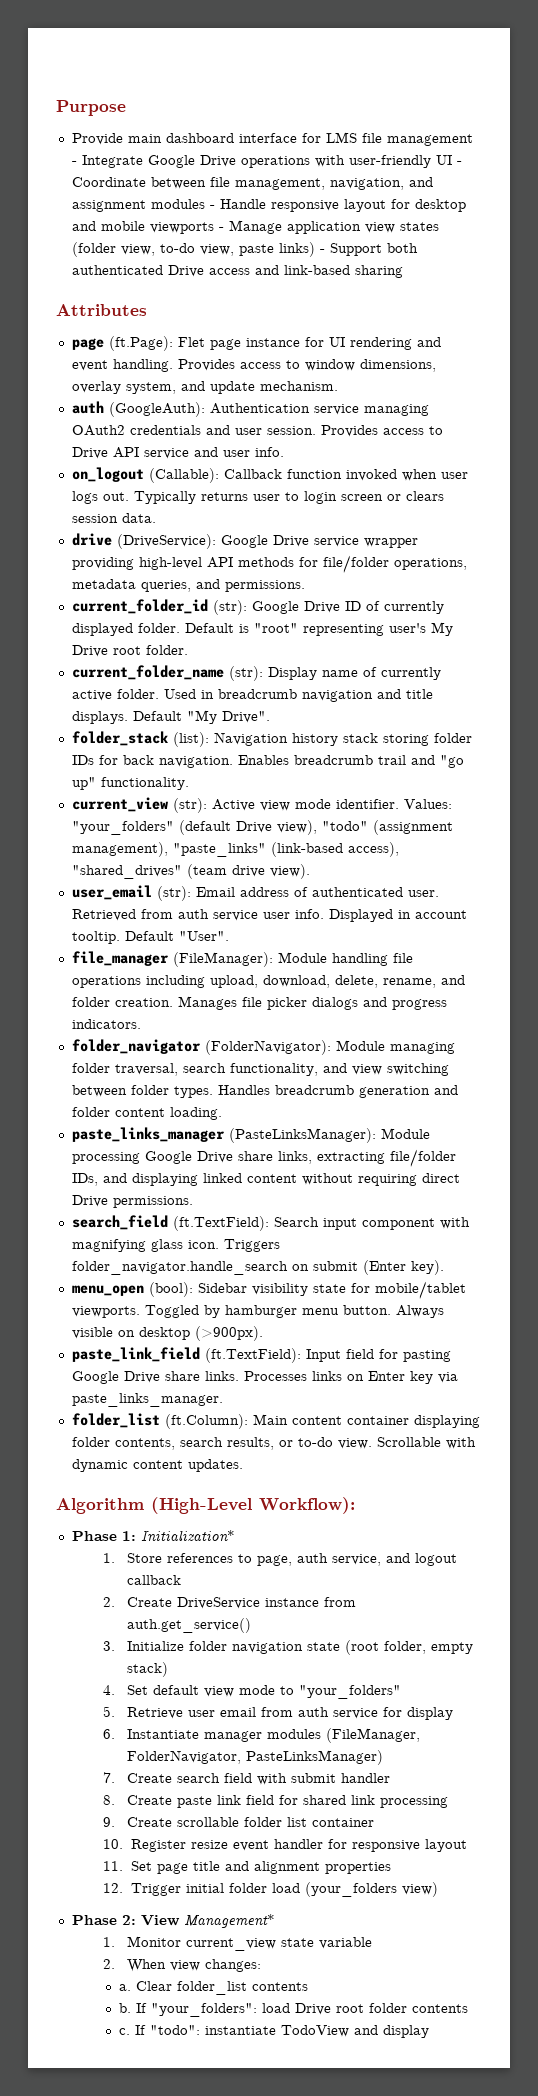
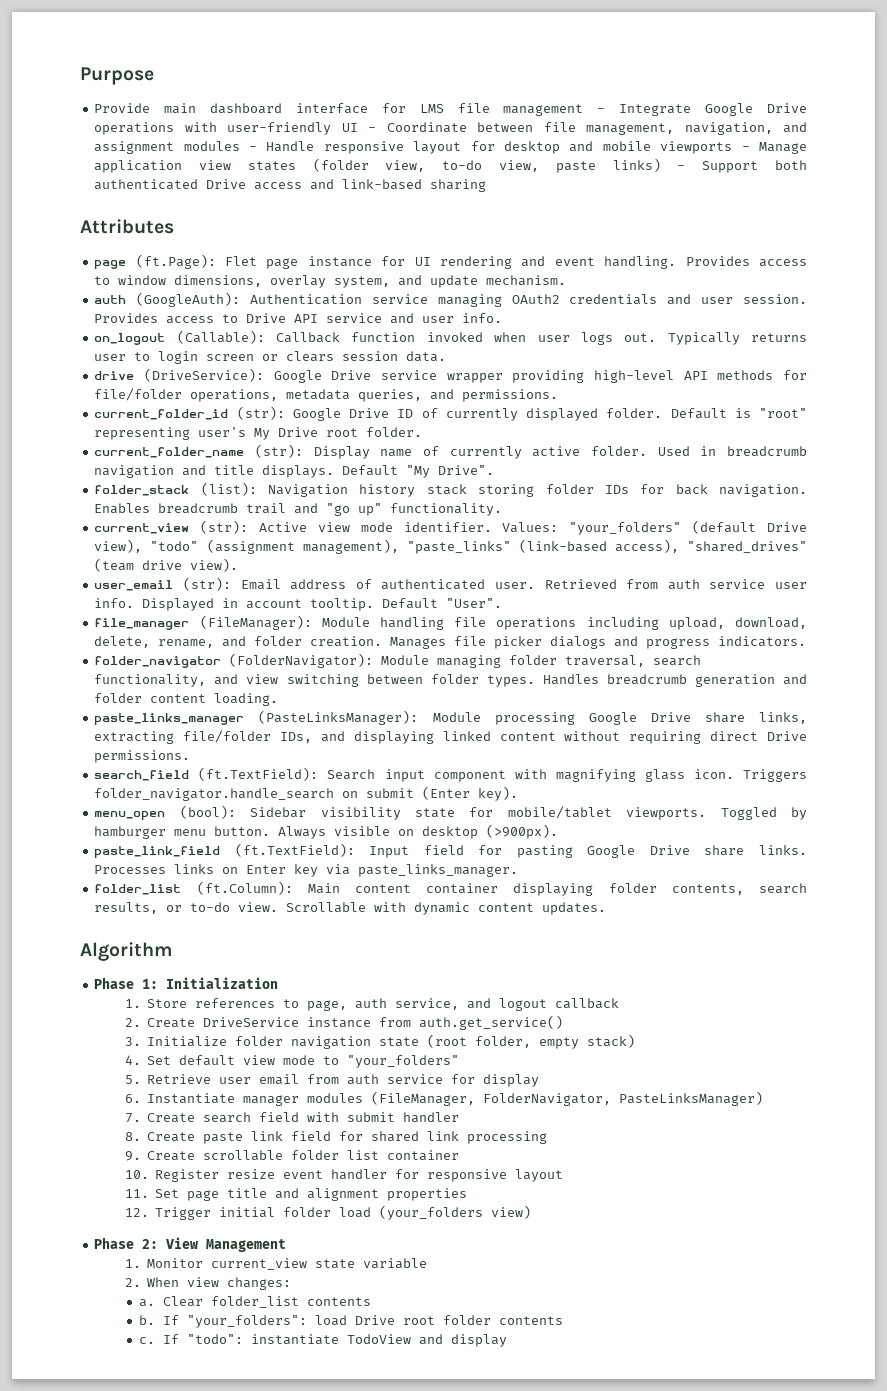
- Algorithm (High-Level Workflow):
+ Algorithm
- Phase 1: Initialization*
+ Phase 1: Initialization
- Phase 2: View Management*
+ Phase 2: View Management

